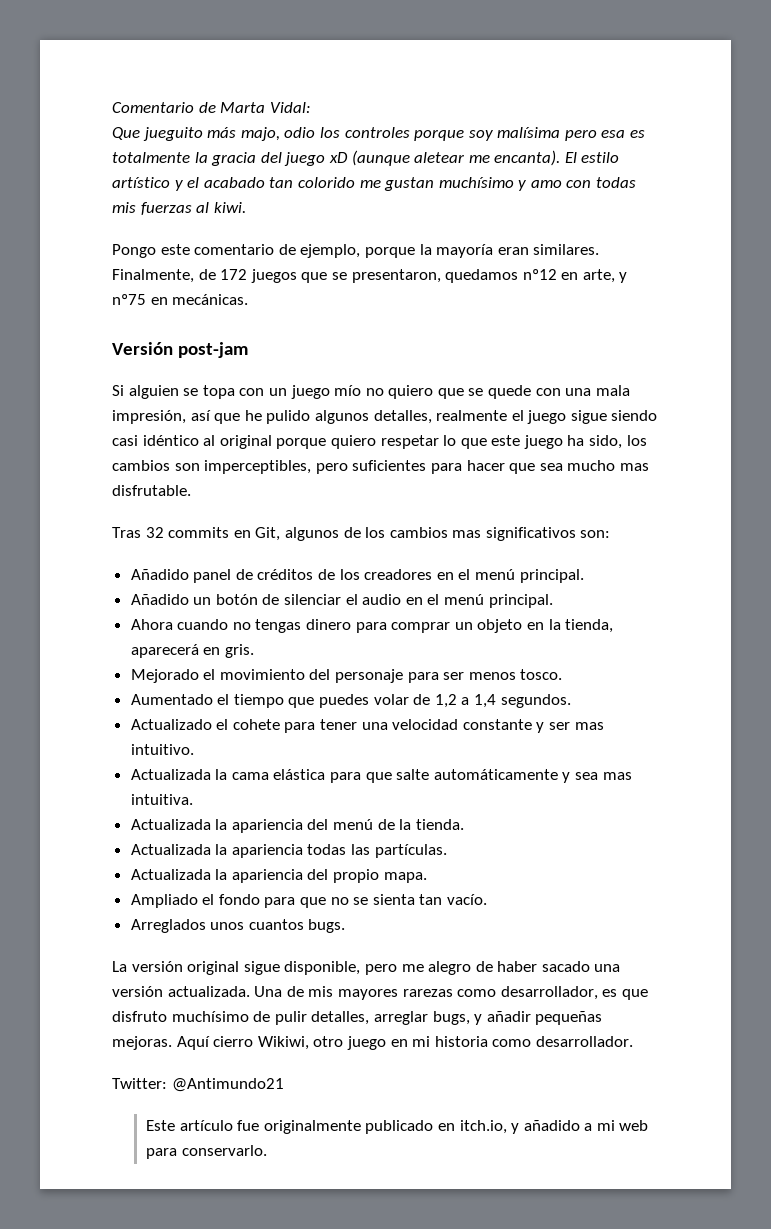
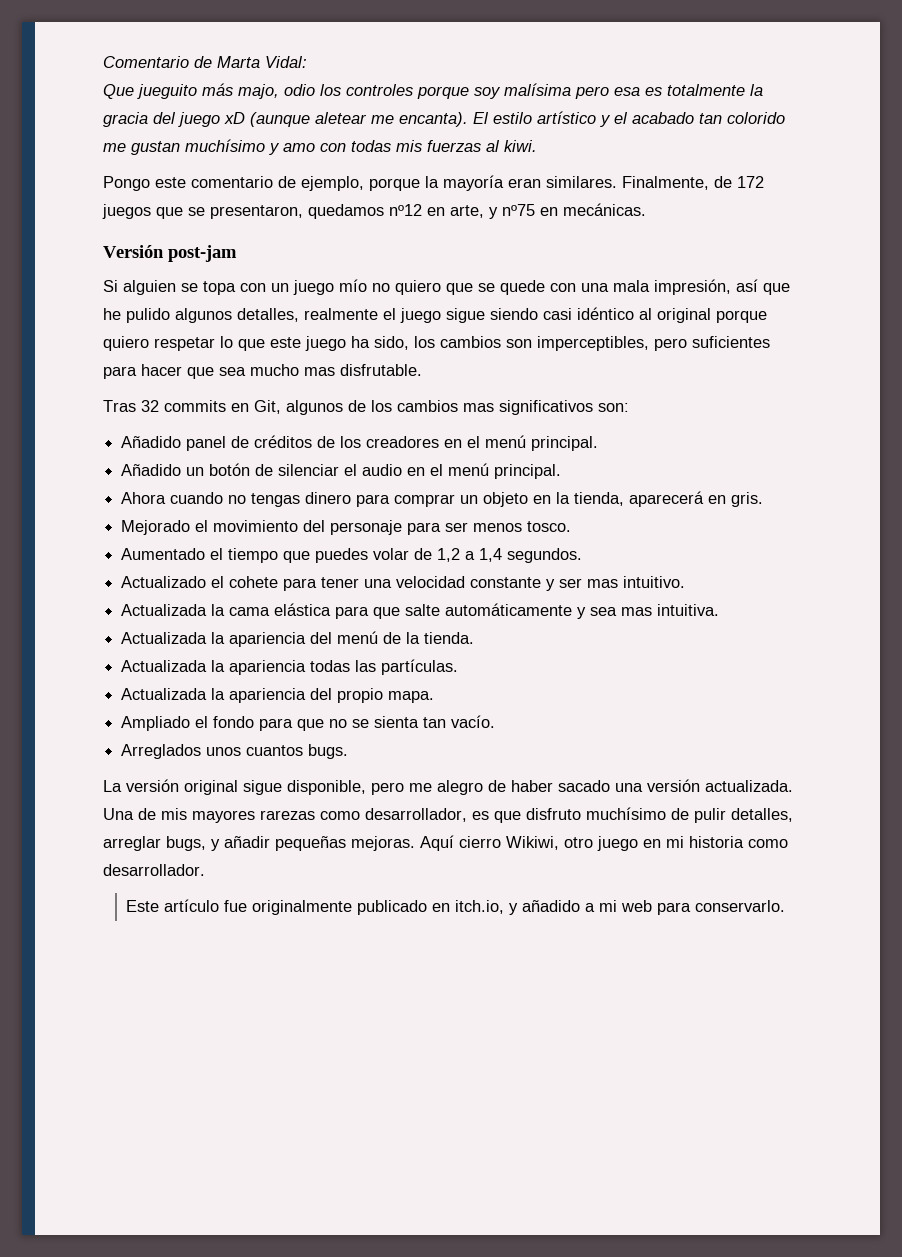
- Twitter: @Antimundo21

